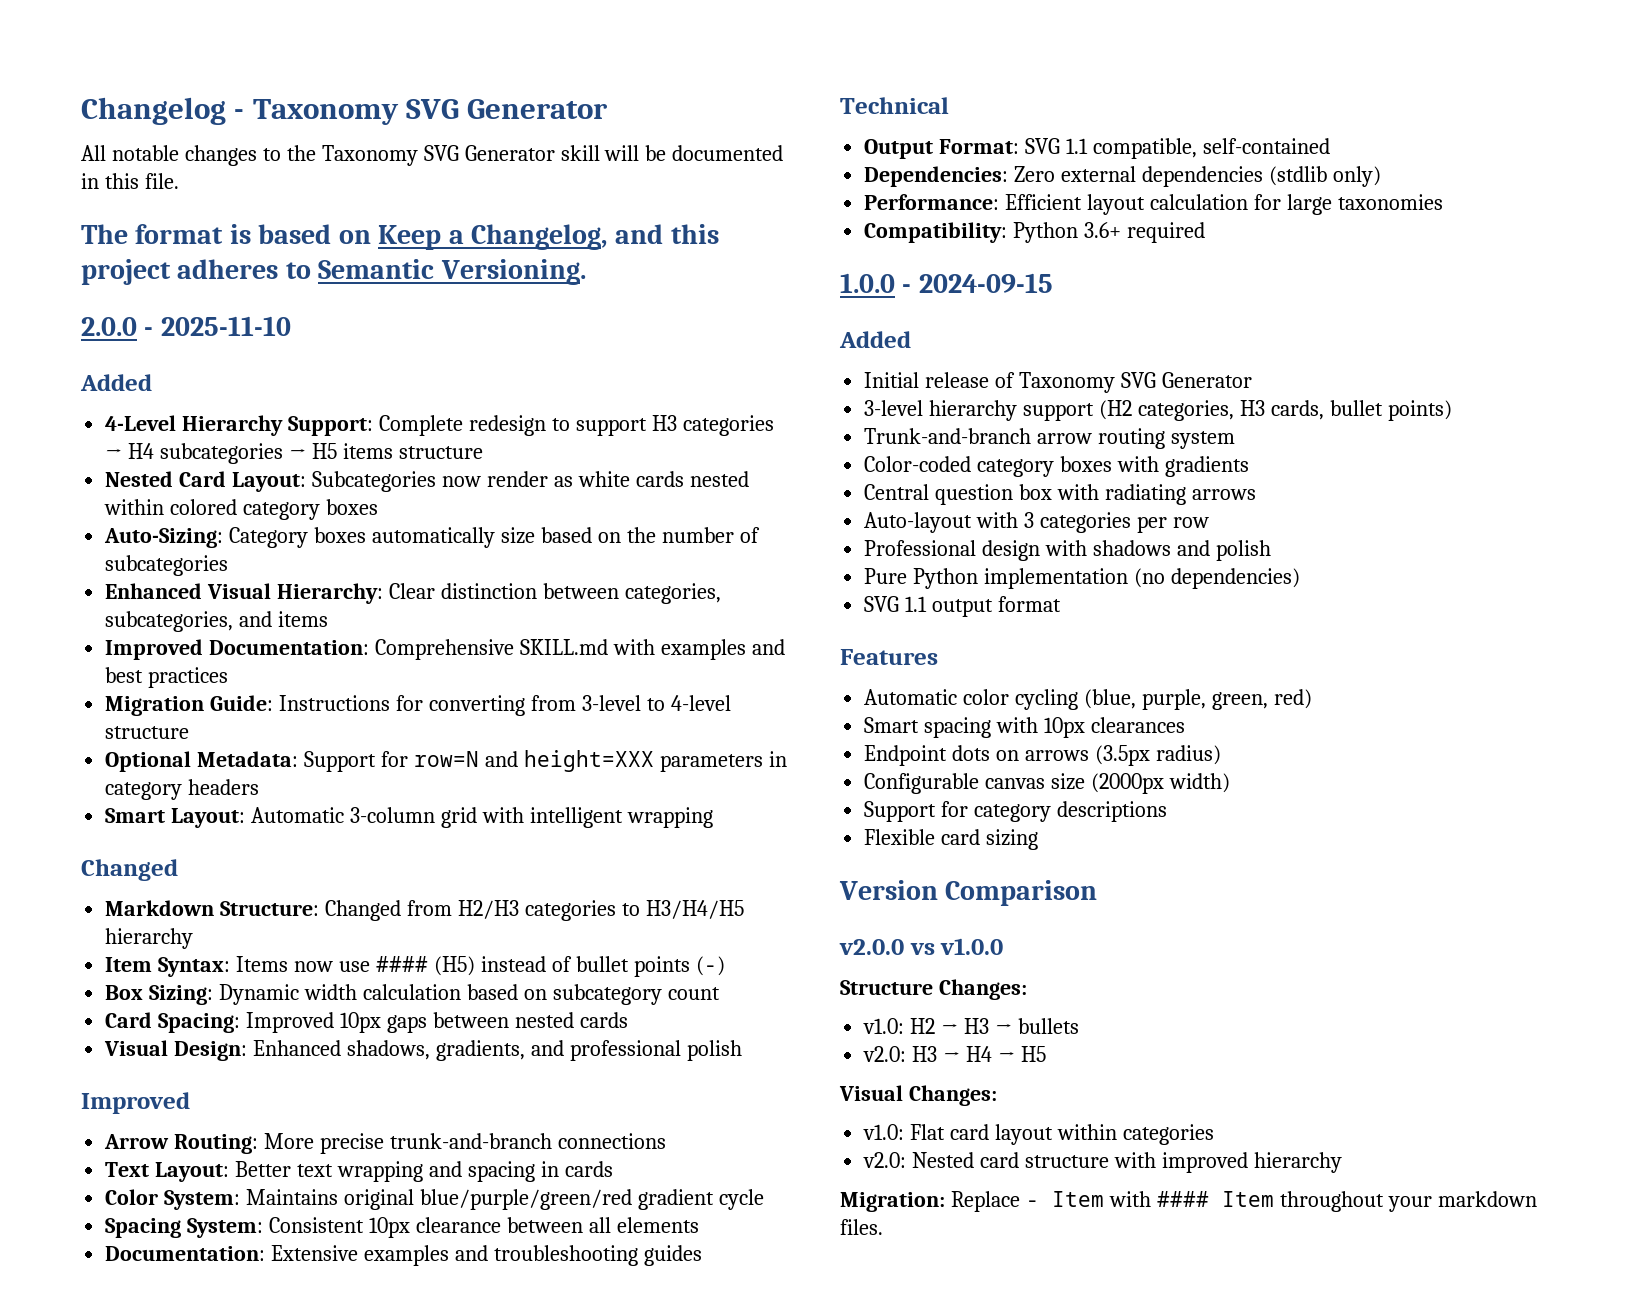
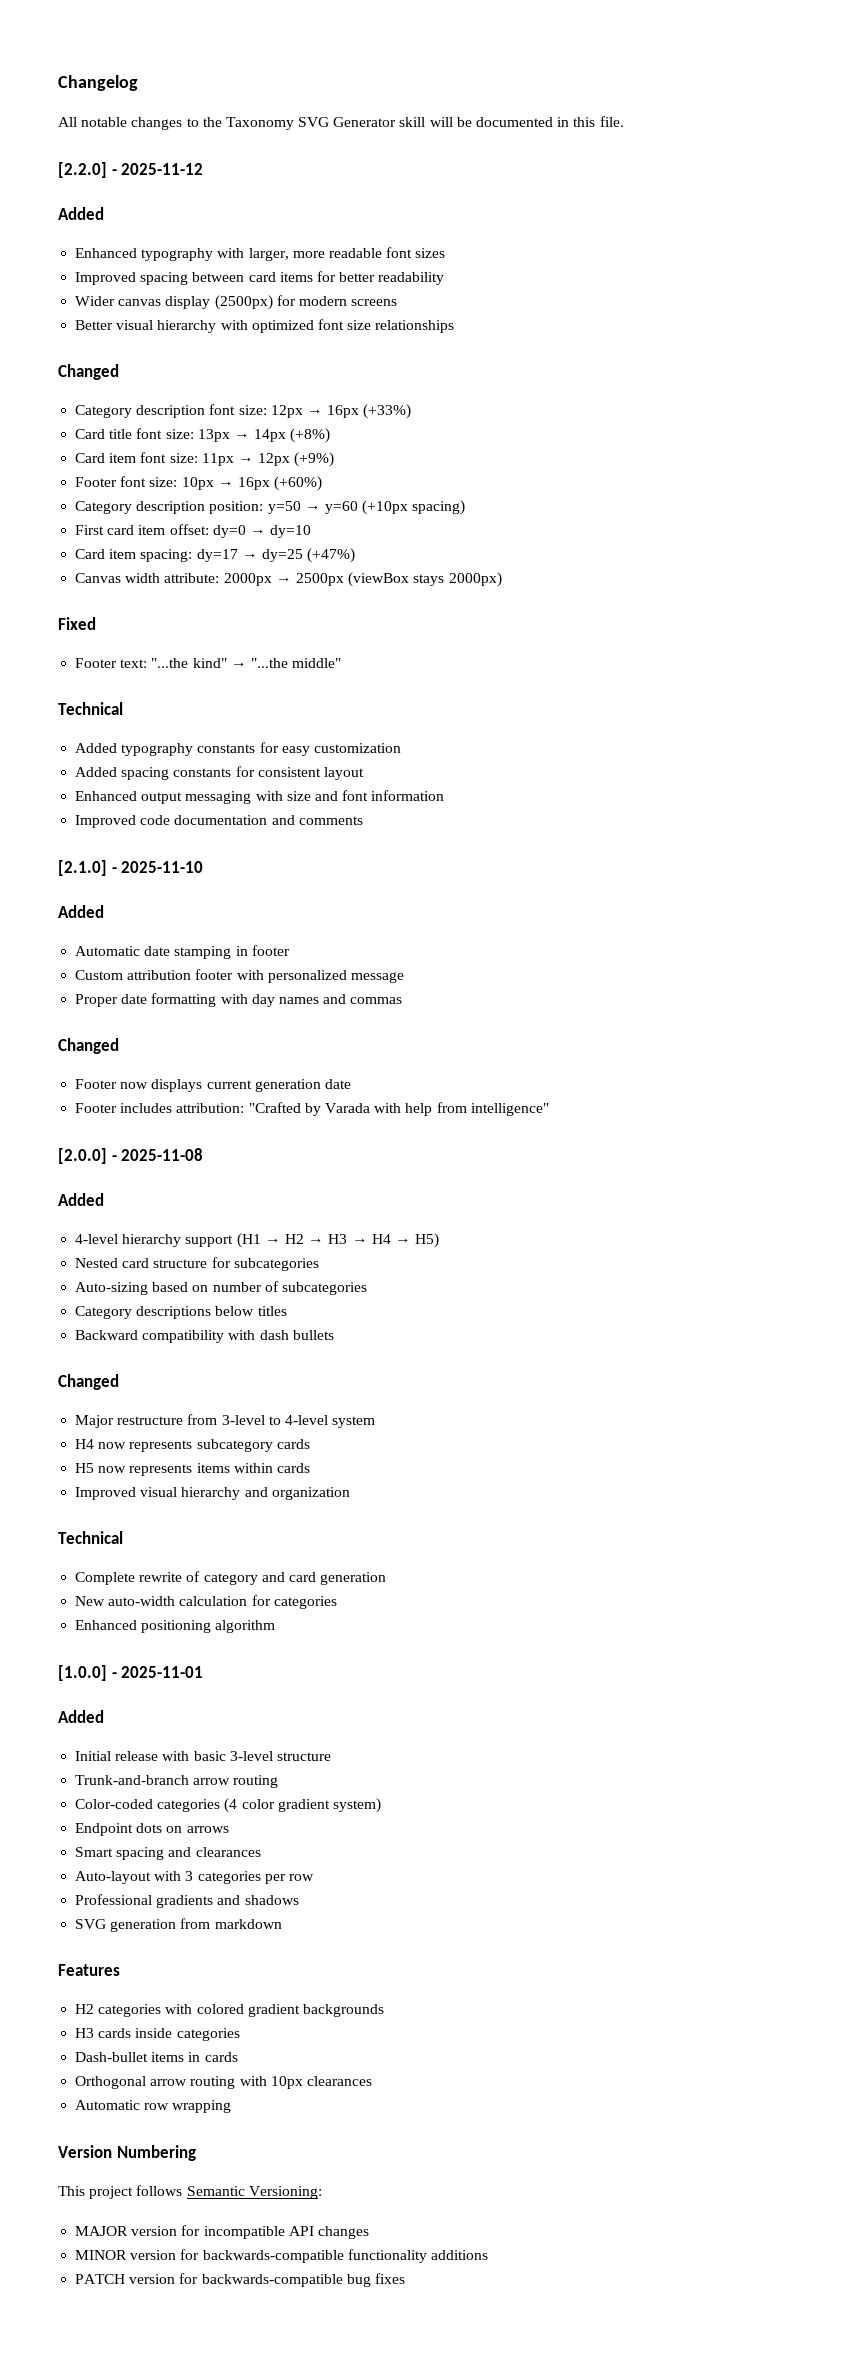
- Changelog - Taxonomy SVG Generator
+ Changelog
- The format is based on Keep a Changelog, and this project adheres to Semantic Versioning.
- 2.0.0 - 2025-11-10
+ [2.2.0] - 2025-11-12
  Added
- 4-Level Hierarchy Support: Complete redesign to support H3 categories → H4 subcategories → H5 items structure
- Nested Card Layout: Subcategories now render as white cards nested within colored category boxes
- Auto-Sizing: Category boxes automatically size based on the number of subcategories
+ Enhanced typography with larger, more readable font sizes
+ Improved spacing between card items for better readability
+ Wider canvas display (2500px) for modern screens
+ Better visual hierarchy with optimized font size relationships
+ Changed
+ Category description font size: 12px → 16px (+33%)
+ Card title font size: 13px → 14px (+8%)
+ Card item font size: 11px → 12px (+9%)
+ Footer font size: 10px → 16px (+60%)
+ Category description position: y=50 → y=60 (+10px spacing)
+ First card item offset: dy=0 → dy=10
+ Card item spacing: dy=17 → dy=25 (+47%)
+ Canvas width attribute: 2000px → 2500px (viewBox stays 2000px)
+ Fixed
+ Footer text: "...the kind" → "...the middle"
+ Technical
+ Added typography constants for easy customization
+ Added spacing constants for consistent layout
+ Enhanced output messaging with size and font information
+ Improved code documentation and comments
+ [2.1.0] - 2025-11-10
+ Added
+ Automatic date stamping in footer
+ Custom attribution footer with personalized message
+ Proper date formatting with day names and commas
+ Changed
+ Footer now displays current generation date
+ Footer includes attribution: "Crafted by Varada with help from intelligence"
+ [2.0.0] - 2025-11-08
+ Added
+ 4-level hierarchy support (H1 → H2 → H3 → H4 → H5)
+ Nested card structure for subcategories
+ Auto-sizing based on number of subcategories
- Enhanced Visual Hierarchy: Clear distinction between categories, subcategories, and items
- Improved Documentation: Comprehensive SKILL.md with examples and best practices
- Migration Guide: Instructions for converting from 3-level to 4-level structure
- Optional Metadata: Support for row=N and height=XXX parameters in category headers
- Smart Layout: Automatic 3-column grid with intelligent wrapping
+ Category descriptions below titles
+ Backward compatibility with dash bullets
  Changed
- Markdown Structure: Changed from H2/H3 categories to H3/H4/H5 hierarchy
- Item Syntax: Items now use #### (H5) instead of bullet points (-)
- Box Sizing: Dynamic width calculation based on subcategory count
- Card Spacing: Improved 10px gaps between nested cards
- Visual Design: Enhanced shadows, gradients, and professional polish
- Improved
- Arrow Routing: More precise trunk-and-branch connections
- Text Layout: Better text wrapping and spacing in cards
- Color System: Maintains original blue/purple/green/red gradient cycle
- Spacing System: Consistent 10px clearance between all elements
- Documentation: Extensive examples and troubleshooting guides
+ Major restructure from 3-level to 4-level system
+ H4 now represents subcategory cards
+ H5 now represents items within cards
+ Improved visual hierarchy and organization
  Technical
- Output Format: SVG 1.1 compatible, self-contained
- Dependencies: Zero external dependencies (stdlib only)
- Performance: Efficient layout calculation for large taxonomies
- Compatibility: Python 3.6+ required
- 1.0.0 - 2024-09-15
+ Complete rewrite of category and card generation
+ New auto-width calculation for categories
+ Enhanced positioning algorithm
+ [1.0.0] - 2025-11-01
  Added
- Initial release of Taxonomy SVG Generator
- 3-level hierarchy support (H2 categories, H3 cards, bullet points)
+ Initial release with basic 3-level structure
- Trunk-and-branch arrow routing system
+ Trunk-and-branch arrow routing
- Color-coded category boxes with gradients
- Central question box with radiating arrows
+ Color-coded categories (4 color gradient system)
+ Endpoint dots on arrows
+ Smart spacing and clearances
- Professional design with shadows and polish
- Pure Python implementation (no dependencies)
- SVG 1.1 output format
+ Professional gradients and shadows
+ SVG generation from markdown
  Features
- Automatic color cycling (blue, purple, green, red)
- Smart spacing with 10px clearances
- Endpoint dots on arrows (3.5px radius)
- Configurable canvas size (2000px width)
- Support for category descriptions
- Flexible card sizing
- Version Comparison
- v2.0.0 vs v1.0.0
- Structure Changes:
- v1.0: H2 → H3 → bullets
- v2.0: H3 → H4 → H5
- Visual Changes:
- v1.0: Flat card layout within categories
- v2.0: Nested card structure with improved hierarchy
- Migration: Replace - Item with #### Item throughout your markdown files.
+ H2 categories with colored gradient backgrounds
+ H3 cards inside categories
+ Dash-bullet items in cards
+ Orthogonal arrow routing with 10px clearances
+ Automatic row wrapping
+ Version Numbering
+ This project follows Semantic Versioning:
+ MAJOR version for incompatible API changes
+ MINOR version for backwards-compatible functionality additions
+ PATCH version for backwards-compatible bug fixes

